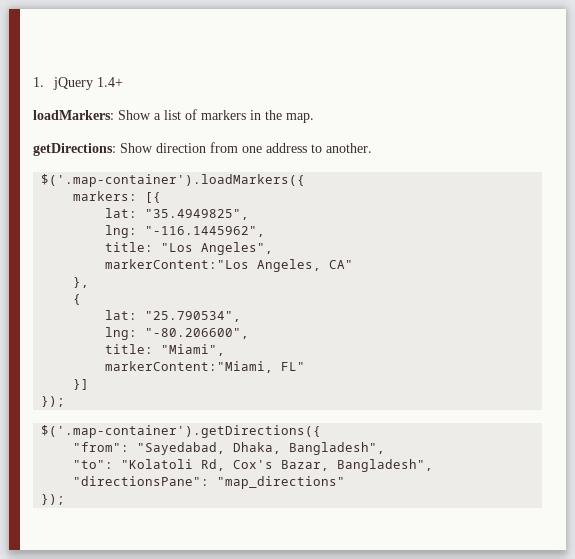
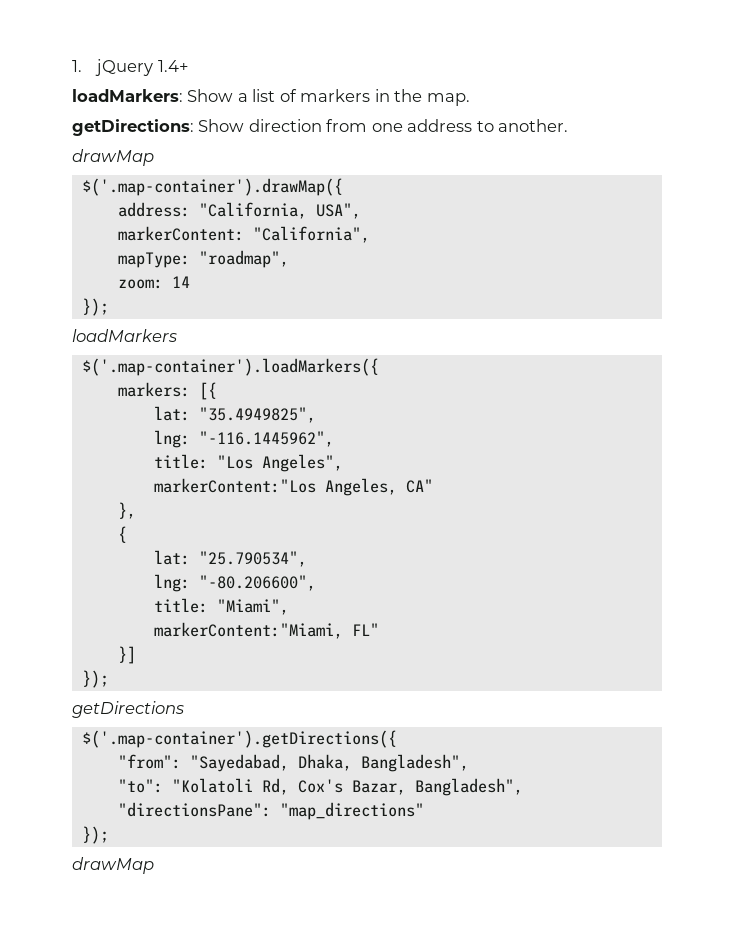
  getDirections: Show direction from one address to another.
+ drawMap
+ $('.map-container').drawMap({
+ address: "California, USA",
+ markerContent: "California",
+ mapType: "roadmap",
+ zoom: 14
+ });
+ loadMarkers
+ getDirections
  "directionsPane": "map_directions"
  });
+ drawMap

